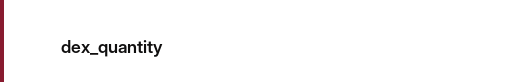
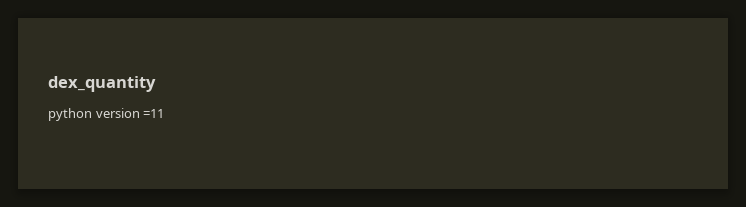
+ python version =11

